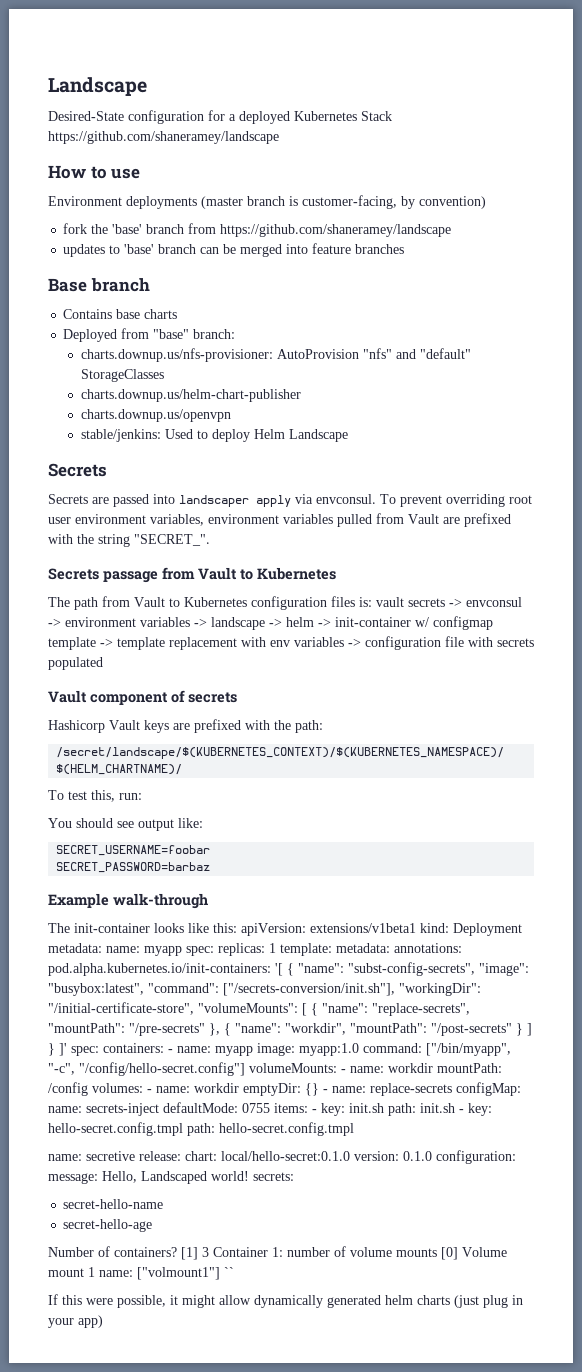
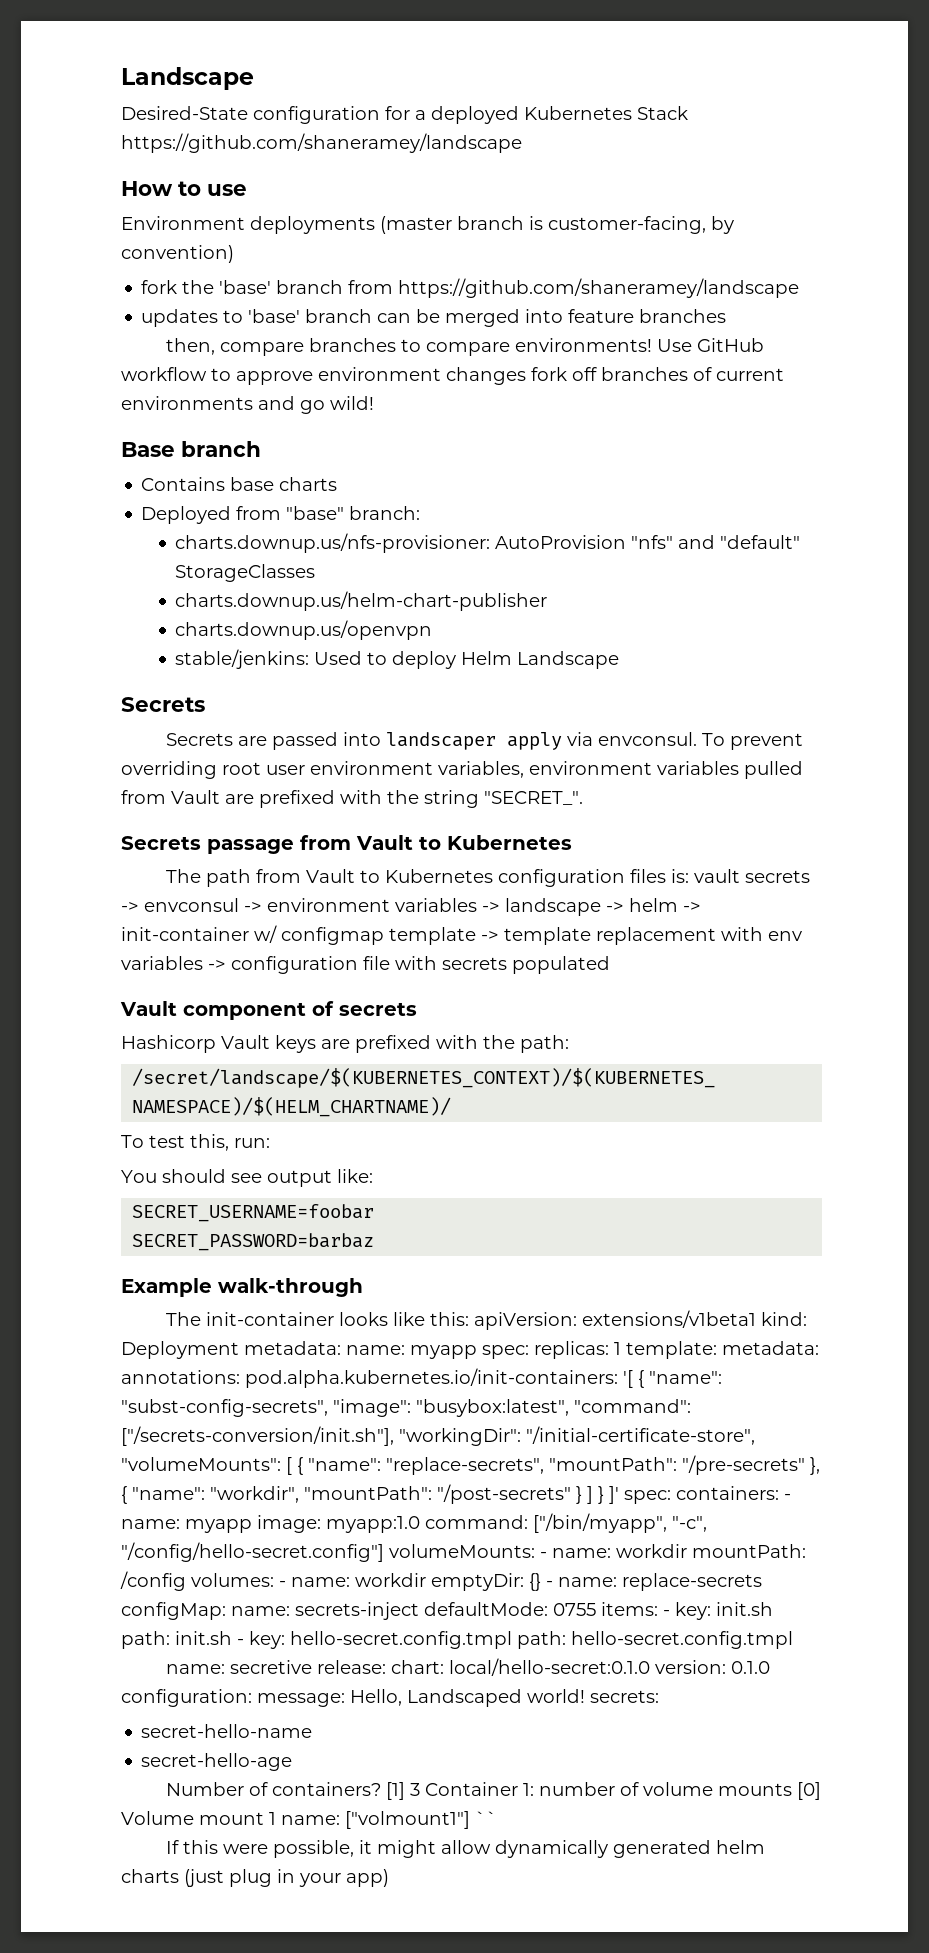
+ then, compare branches to compare environments! Use GitHub workflow to approve environment changes fork off branches of current environments and go wild!

